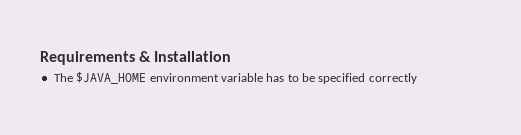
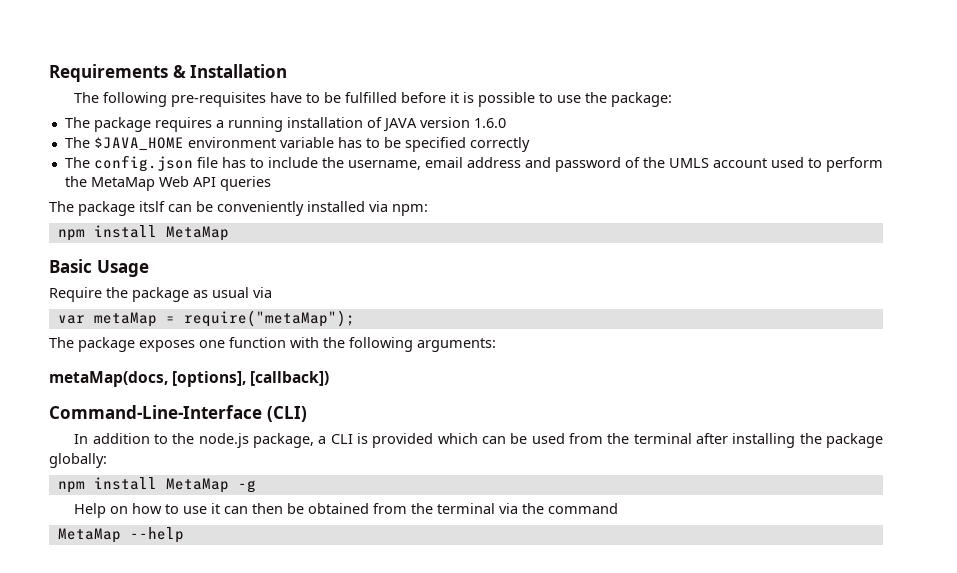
+ The following pre-requisites have to be fulfilled before it is possible to use the package:
+ The package requires a running installation of JAVA version 1.6.0
+ The config.json file has to include the username, email address and password of the UMLS account used to perform the MetaMap Web API queries
+ The package itslf can be conveniently installed via npm:
+ npm install MetaMap
+ Basic Usage
+ Require the package as usual via
+ var metaMap = require("metaMap");
+ The package exposes one function with the following arguments:
+ metaMap(docs, [options], [callback])
+ Command-Line-Interface (CLI)
+ In addition to the node.js package, a CLI is provided which can be used from the terminal after installing the package globally:
+ npm install MetaMap -g
+ Help on how to use it can then be obtained from the terminal via the command
+ MetaMap --help

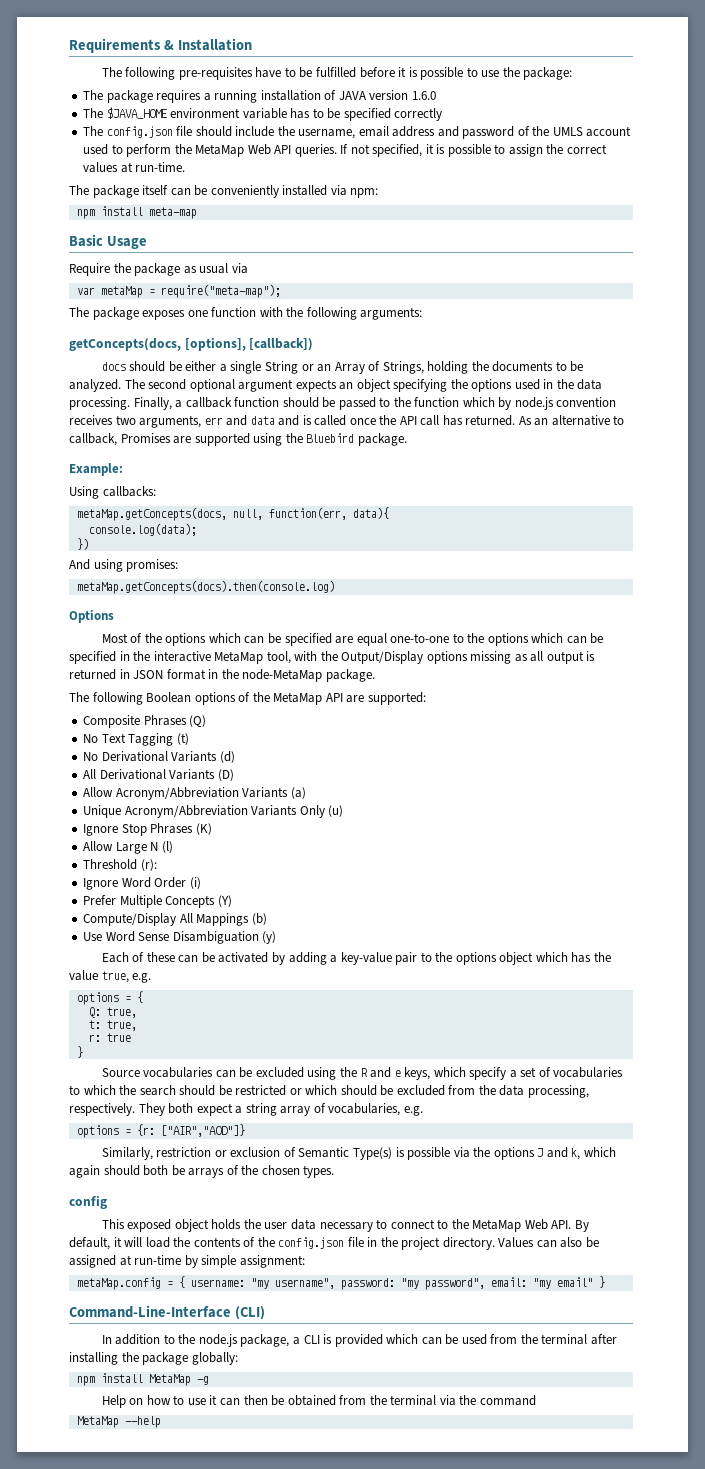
- The config.json file has to include the username, email address and password of the UMLS account used to perform the MetaMap Web API queries
- The package itslf can be conveniently installed via npm:
- npm install MetaMap
+ The config.json file should include the username, email address and password of the UMLS account used to perform the MetaMap Web API queries. If not specified, it is possible to assign the correct values at run-time.
+ The package itself can be conveniently installed via npm:
+ npm install meta-map
- var metaMap = require("metaMap");
+ var metaMap = require("meta-map");
- metaMap(docs, [options], [callback])
+ getConcepts(docs, [options], [callback])
+ docs should be either a single String or an Array of Strings, holding the documents to be analyzed. The second optional argument expects an object specifying the options used in the data processing. Finally, a callback function should be passed to the function which by node.js convention receives two arguments, err and data and is called once the API call has returned. As an alternative to callback, Promises are supported using the Bluebird package.
+ Example:
+ Using callbacks:
+ metaMap.getConcepts(docs, null, function(err, data){
+ console.log(data);
+ })
+ And using promises:
+ metaMap.getConcepts(docs).then(console.log)
+ Options
+ Most of the options which can be specified are equal one-to-one to the options which can be specified in the interactive MetaMap tool, with the Output/Display options missing as all output is returned in JSON format in the node-MetaMap package.
+ The following Boolean options of the MetaMap API are supported:
+ Composite Phrases (Q)
+ No Text Tagging (t)
+ No Derivational Variants (d)
+ All Derivational Variants (D)
+ Allow Acronym/Abbreviation Variants (a)
+ Unique Acronym/Abbreviation Variants Only (u)
+ Ignore Stop Phrases (K)
+ Allow Large N (l)
+ Threshold (r):
+ Ignore Word Order (i)
+ Prefer Multiple Concepts (Y)
+ Compute/Display All Mappings (b)
+ Use Word Sense Disambiguation (y)
+ Each of these can be activated by adding a key-value pair to the options object which has the value true, e.g.
+ options = {
+ Q: true,
+ t: true,
+ r: true
+ }
+ Source vocabularies can be excluded using the R and e keys, which specify a set of vocabularies to which the search should be restricted or which should be excluded from the data processing, respectively. They both expect a string array of vocabularies, e.g.
+ options = {r: ["AIR","AOD"]}
+ Similarly, restriction or exclusion of Semantic Type(s) is possible via the options J and k, which again should both be arrays of the chosen types.
+ config
+ This exposed object holds the user data necessary to connect to the MetaMap Web API. By default, it will load the contents of the config.json file in the project directory. Values can also be assigned at run-time by simple assignment:
+ metaMap.config = { username: "my username", password: "my password", email: "my email" }

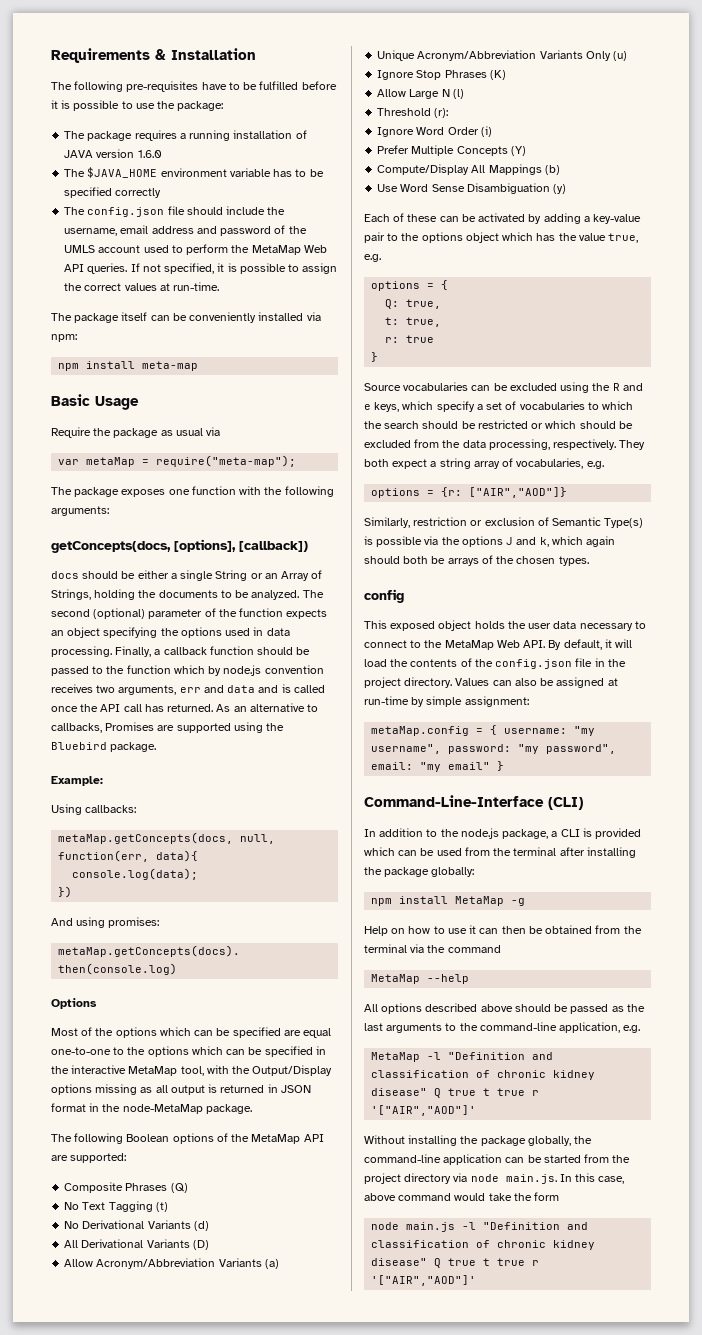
- The second optional argument expects an object specifying the options used in the data processing.
+ The second (optional) parameter of the function expects an object specifying the options used in data processing.
- As an alternative to callback, Promises are supported using the Bluebird package.
+ As an alternative to callbacks, Promises are supported using the Bluebird package.
+ All options described above should be passed as the last arguments to the command-line application, e.g.
+ MetaMap -l "Definition and classification of chronic kidney disease" Q true t true r '["AIR","AOD"]'
+ Without installing the package globally, the command-line application can be started from the project directory via node main.js. In this case, above command would take the form
+ node main.js -l "Definition and classification of chronic kidney disease" Q true t true r '["AIR","AOD"]'

